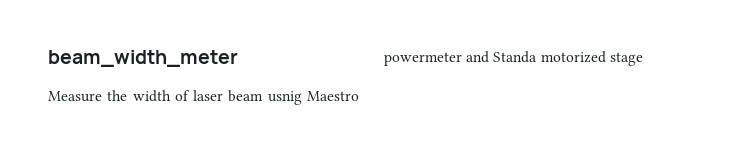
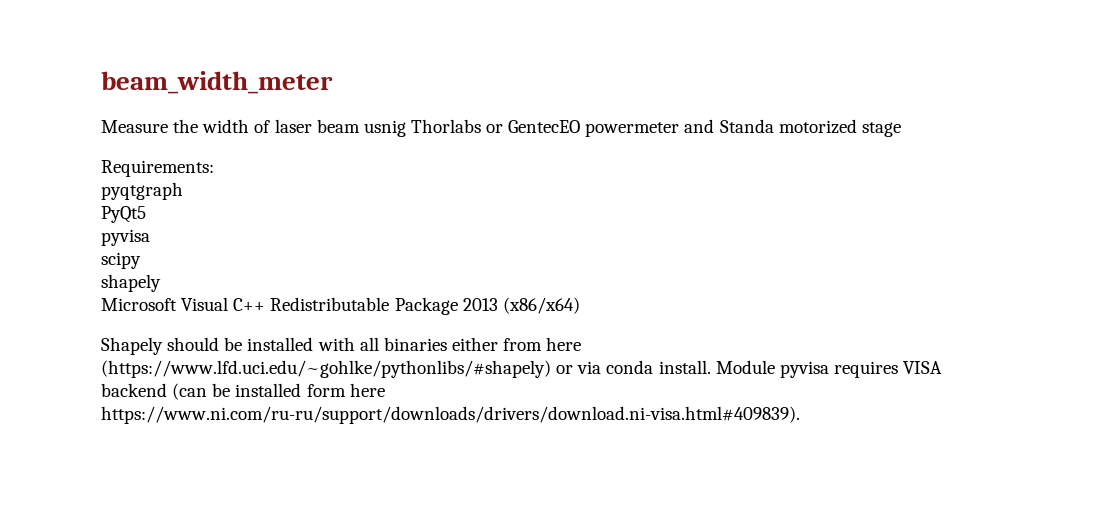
- Measure the width of laser beam usnig Maestro powermeter and Standa motorized stage
+ Measure the width of laser beam usnig Thorlabs or GentecEO powermeter and Standa motorized stage
+ Requirements:
+ pyqtgraph
+ PyQt5
+ pyvisa
+ scipy
+ shapely
+ Microsoft Visual C++ Redistributable Package 2013 (x86/x64)
+ Shapely should be installed with all binaries either from here (https://www.lfd.uci.edu/~gohlke/pythonlibs/#shapely) or via conda install. Module pyvisa requires VISA backend (can be installed form here https://www.ni.com/ru-ru/support/downloads/drivers/download.ni-visa.html#409839).

